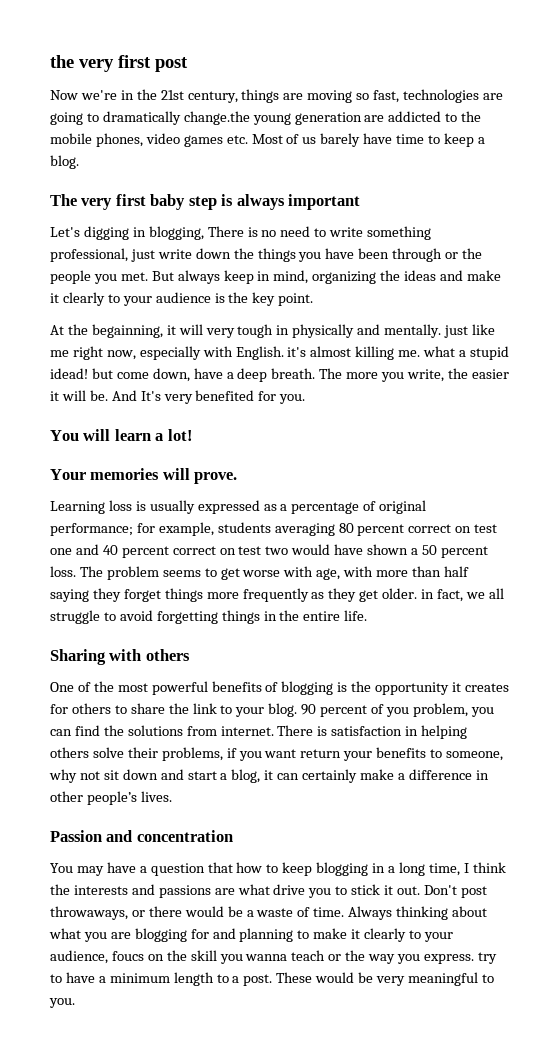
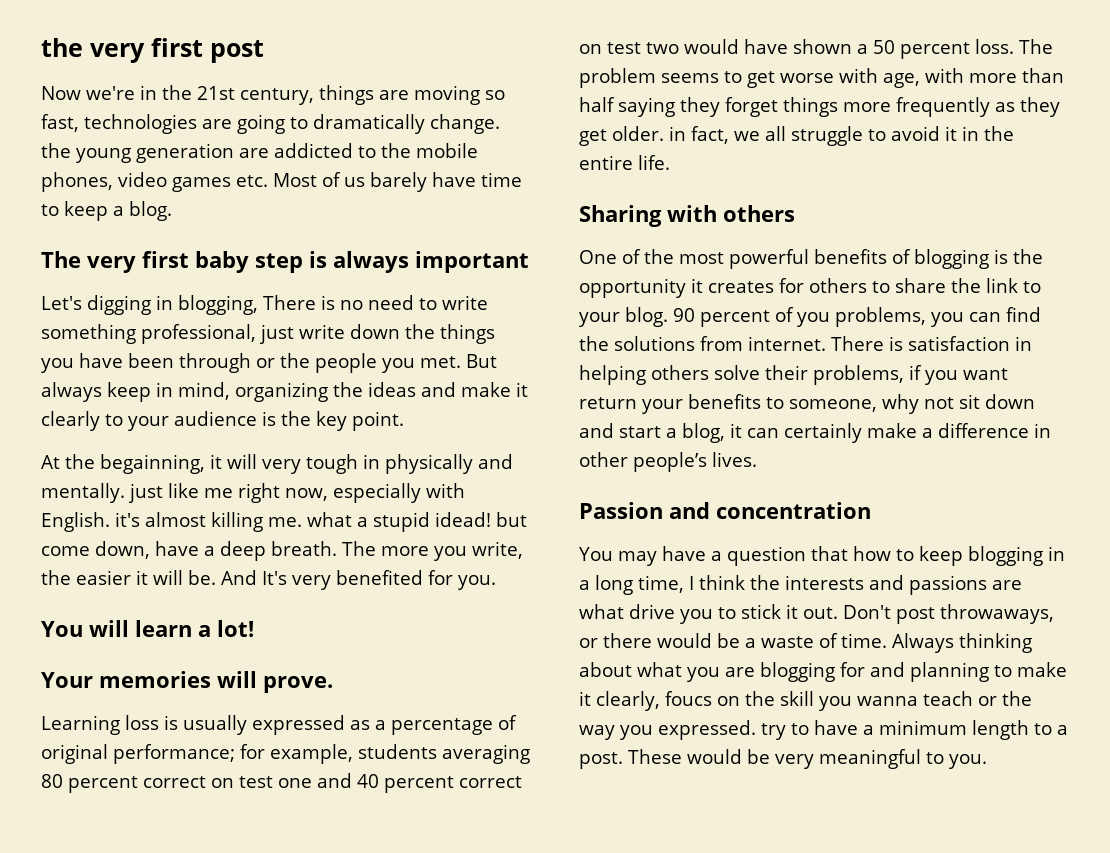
- Now we're in the 21st century, things are moving so fast, technologies are going to dramatically change.the young generation are addicted to the mobile phones, video games etc. Most of us barely have time to keep a blog.
+ Now we're in the 21st century, things are moving so fast, technologies are going to dramatically change. the young generation are addicted to the mobile phones, video games etc. Most of us barely have time to keep a blog.
- The problem seems to get worse with age, with more than half saying they forget things more frequently as they get older. in fact, we all struggle to avoid forgetting things in the entire life.
+ The problem seems to get worse with age, with more than half saying they forget things more frequently as they get older. in fact, we all struggle to avoid it in the entire life.
- 90 percent of you problem, you can find the solutions from internet.
+ 90 percent of you problems, you can find the solutions from internet.
- Always thinking about what you are blogging for and planning to make it clearly to your audience, foucs on the skill you wanna teach or the way you express. try to have a minimum length to a post.
+ Always thinking about what you are blogging for and planning to make it clearly, foucs on the skill you wanna teach or the way you expressed. try to have a minimum length to a post.

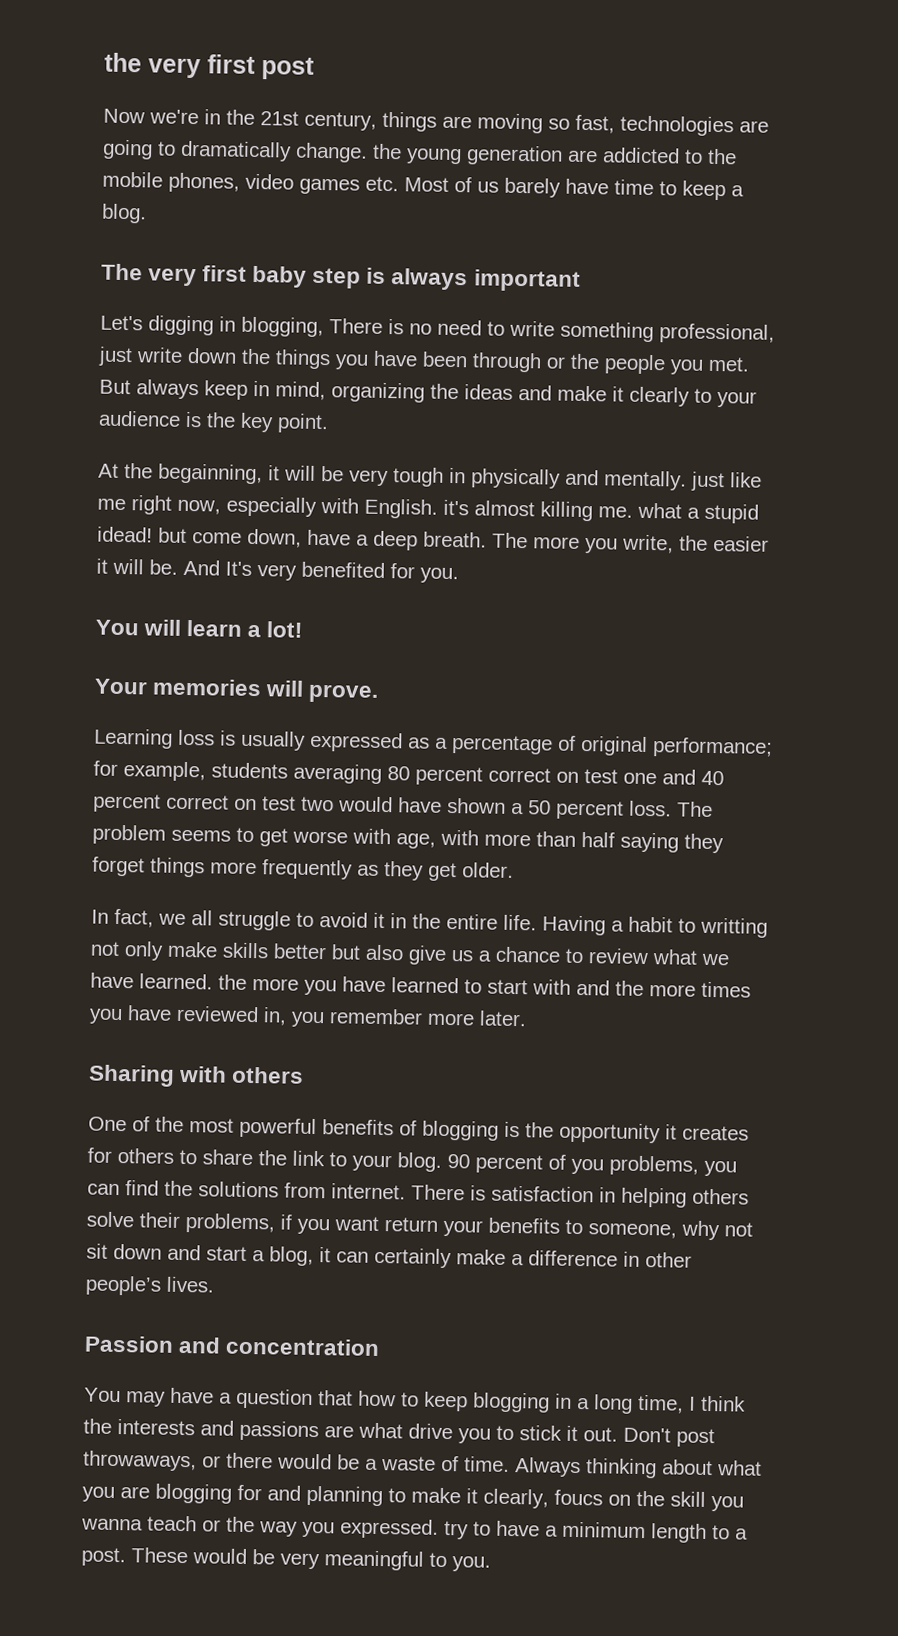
- At the begainning, it will very tough in physically and mentally. just like me right now, especially with English. it's almost killing me. what a stupid idead! but come down, have a deep breath.
+ At the begainning, it will be very tough in physically and mentally. just like me right now, especially with English. it's almost killing me. what a stupid idead! but come down, have a deep breath.
- The problem seems to get worse with age, with more than half saying they forget things more frequently as they get older. in fact, we all struggle to avoid it in the entire life.
+ The problem seems to get worse with age, with more than half saying they forget things more frequently as they get older.
+ In fact, we all struggle to avoid it in the entire life. Having a habit to writting not only make skills better but also give us a chance to review what we have learned. the more you have learned to start with and the more times you have reviewed in, you remember more later.

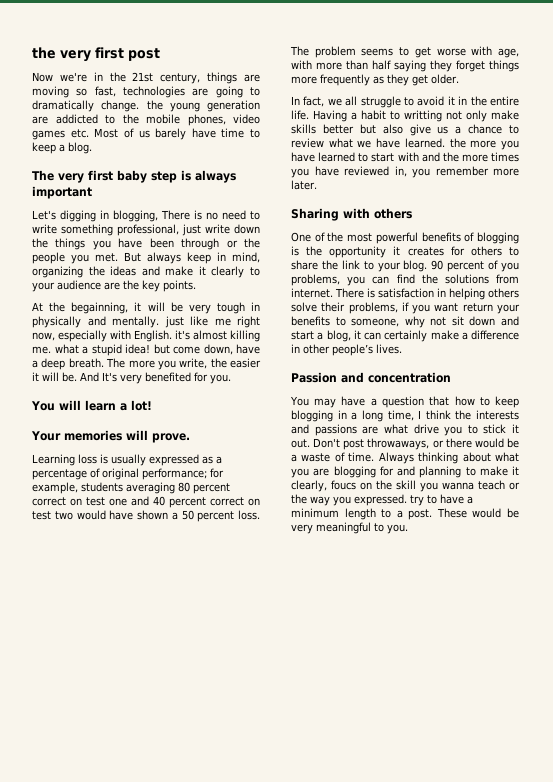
- But always keep in mind, organizing the ideas and make it clearly to your audience is the key point.
+ But always keep in mind, organizing the ideas and make it clearly to your audience are the key points.
- At the begainning, it will be very tough in physically and mentally. just like me right now, especially with English. it's almost killing me. what a stupid idead! but come down, have a deep breath.
+ At the begainning, it will be very tough in physically and mentally. just like me right now, especially with English. it's almost killing me. what a stupid idea! but come down, have a deep breath.

